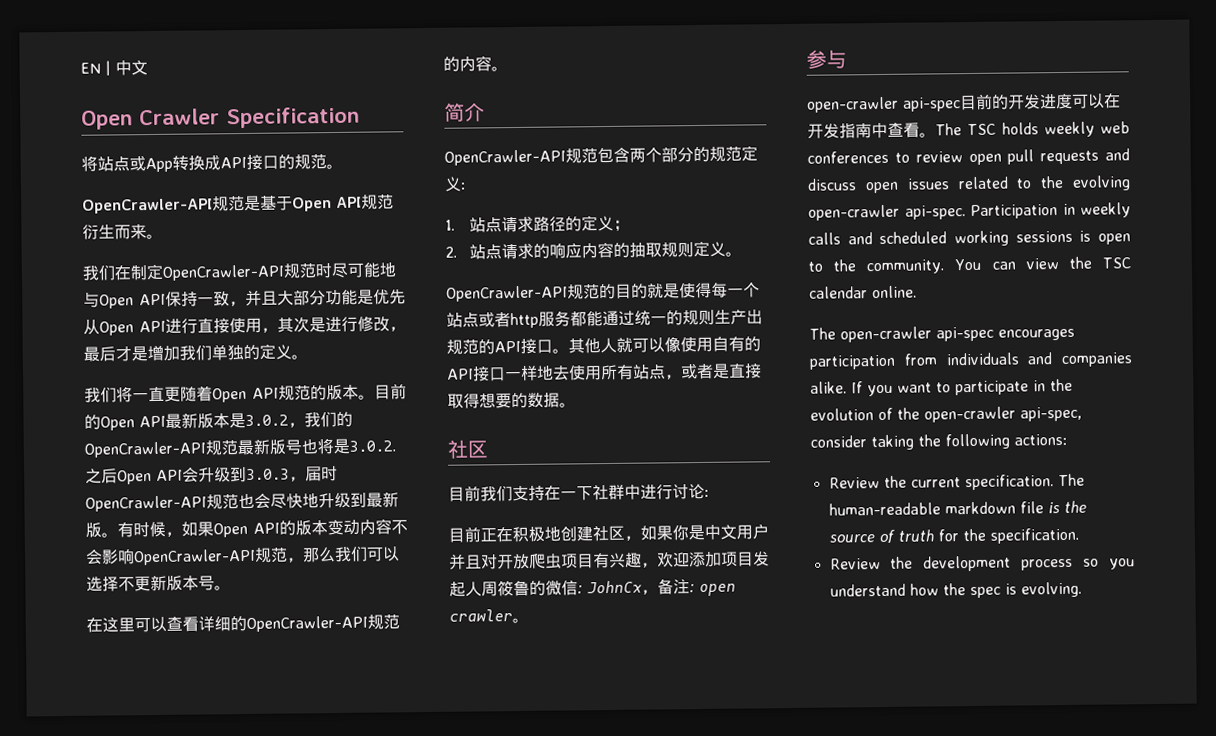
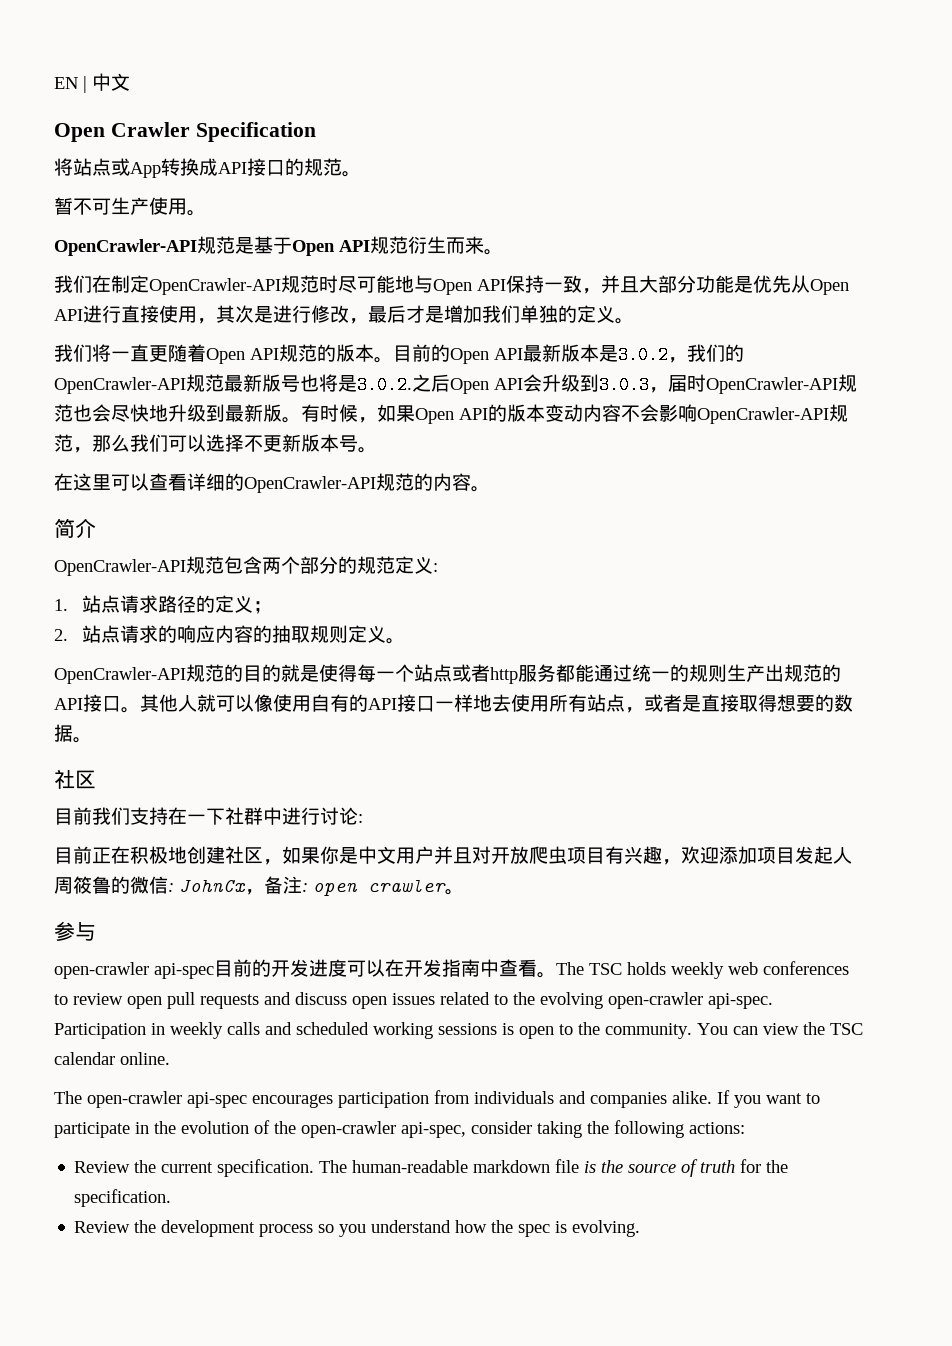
+ 暂不可生产使用。

